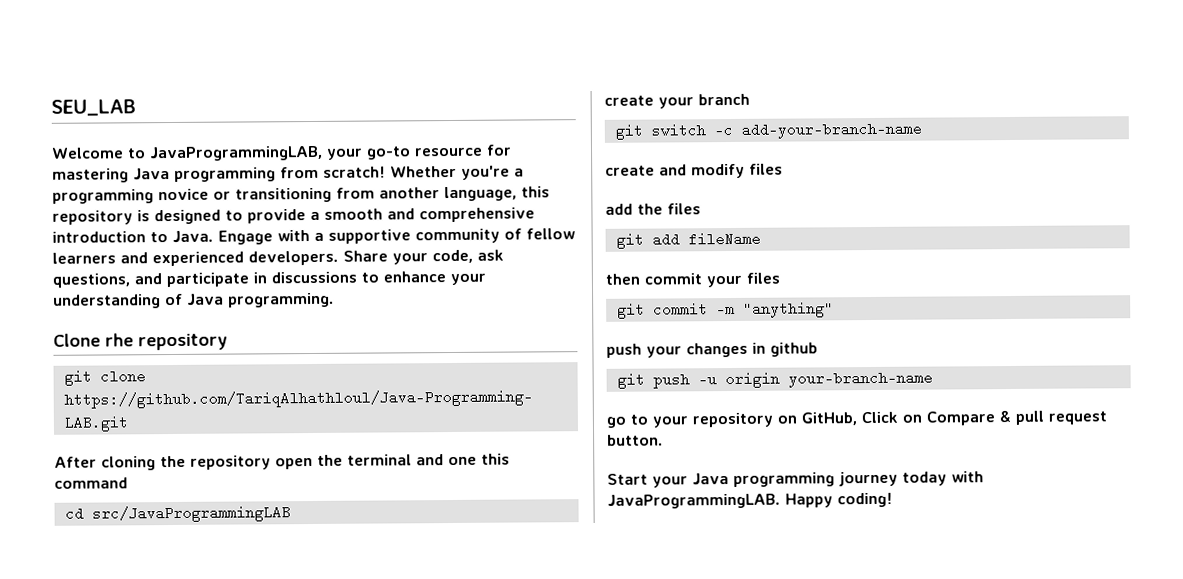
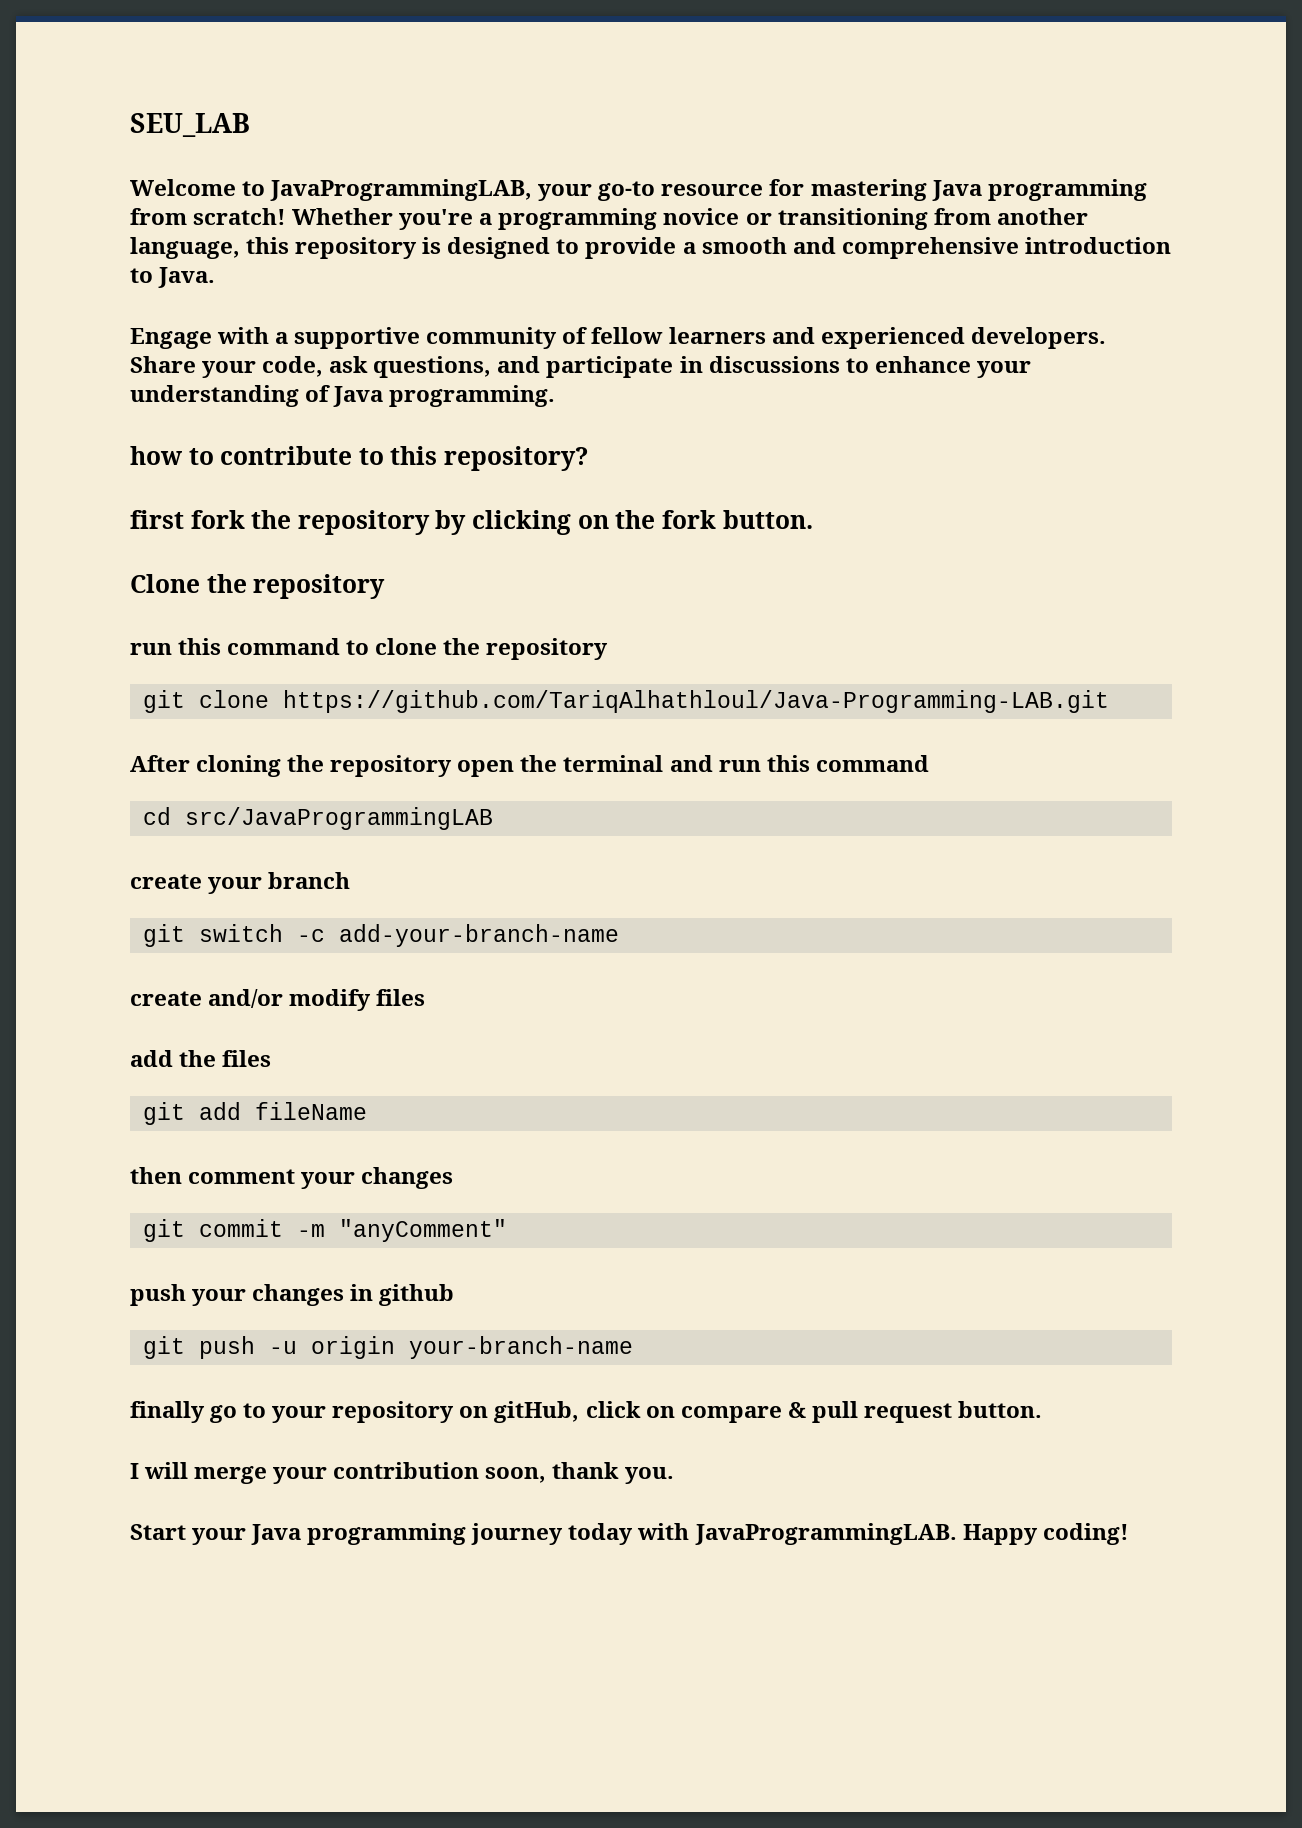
- Whether you're a programming novice or transitioning from another language, this repository is designed to provide a smooth and comprehensive introduction to Java. Engage with a supportive community of fellow learners and experienced developers.
+ Whether you're a programming novice or transitioning from another language, this repository is designed to provide a smooth and comprehensive introduction to Java.
+ Engage with a supportive community of fellow learners and experienced developers.
- Clone rhe repository
+ how to contribute to this repository?
+ first fork the repository by clicking on the fork button.
+ Clone the repository
+ run this command to clone the repository
- After cloning the repository open the terminal and one this command
+ After cloning the repository open the terminal and run this command
- create and modify files
+ create and/or modify files
- then commit your files
+ then comment your changes
- git commit -m "anything"
+ git commit -m "anyComment"
- go to your repository on GitHub, Click on Compare & pull request button.
+ finally go to your repository on gitHub, click on compare & pull request button.
+ I will merge your contribution soon, thank you.

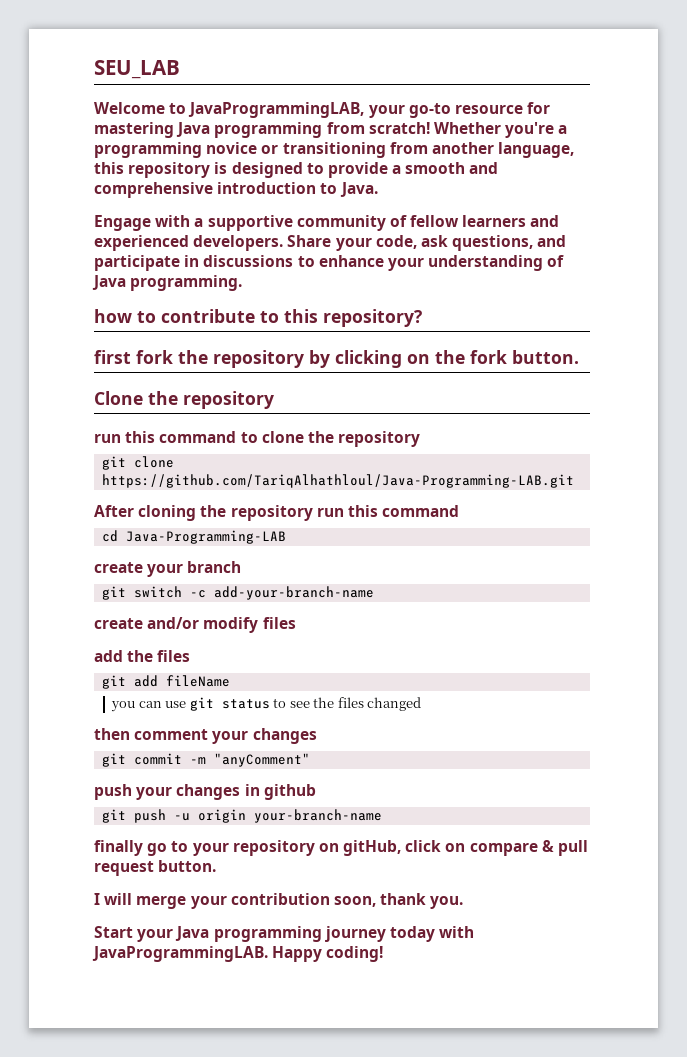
- After cloning the repository open the terminal and run this command
+ After cloning the repository run this command
- cd src/JavaProgrammingLAB
+ cd Java-Programming-LAB
+ you can use git status to see the files changed

